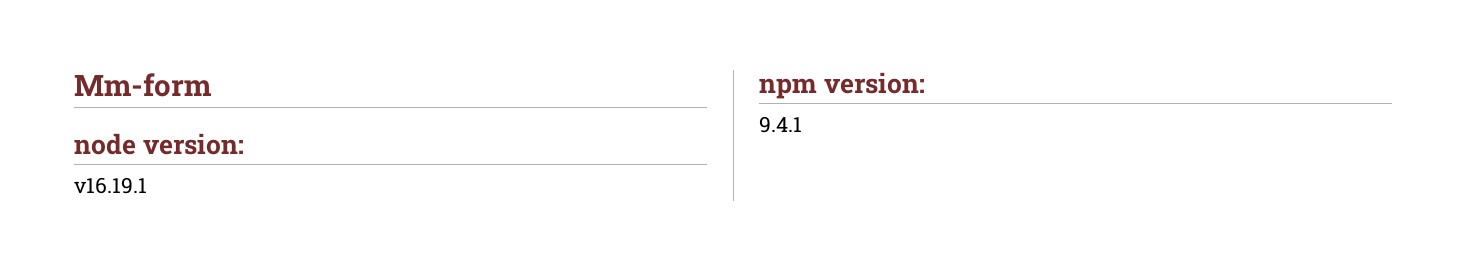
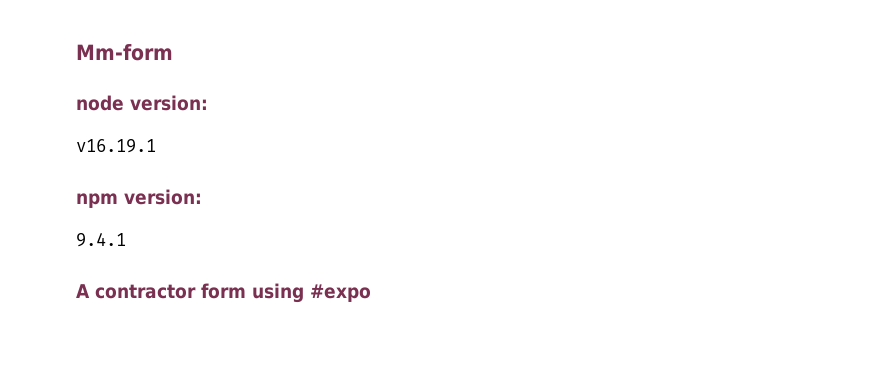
+ A contractor form using #expo

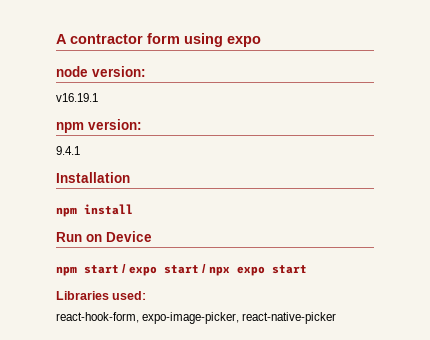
- Mm-form
+ A contractor form using expo
- A contractor form using #expo
+ Installation
+ npm install
+ Run on Device
+ npm start / expo start / npx expo start
+ Libraries used:
+ react-hook-form, expo-image-picker, react-native-picker

